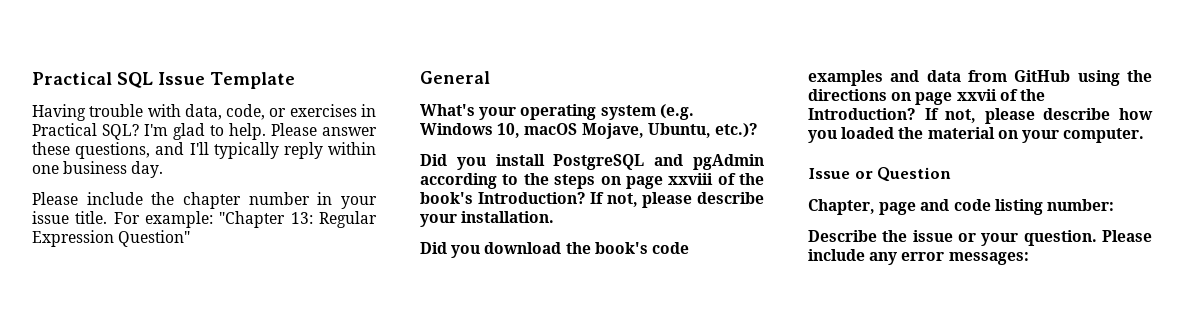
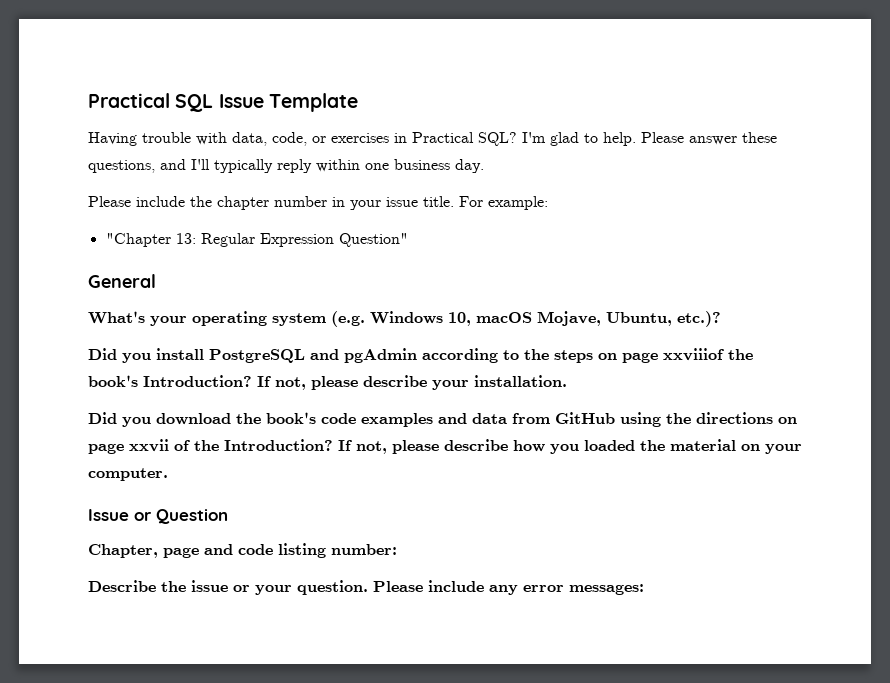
- For example: "Chapter 13: Regular Expression Question"
+ For example:
+ "Chapter 13: Regular Expression Question"
- Did you install PostgreSQL and pgAdmin according to the steps on page xxviii of the book's Introduction?
+ Did you install PostgreSQL and pgAdmin according to the steps on page xxviiiof the book's Introduction?

